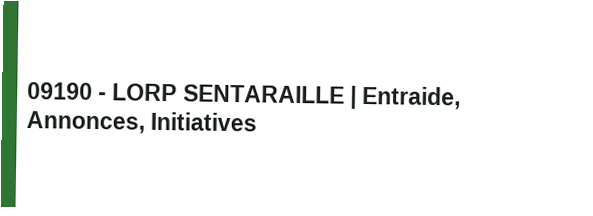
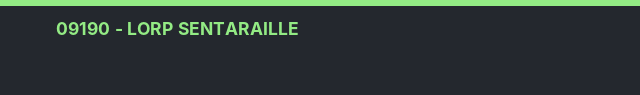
- 09190 - LORP SENTARAILLE | Entraide, Annonces, Initiatives
+ 09190 - LORP SENTARAILLE

